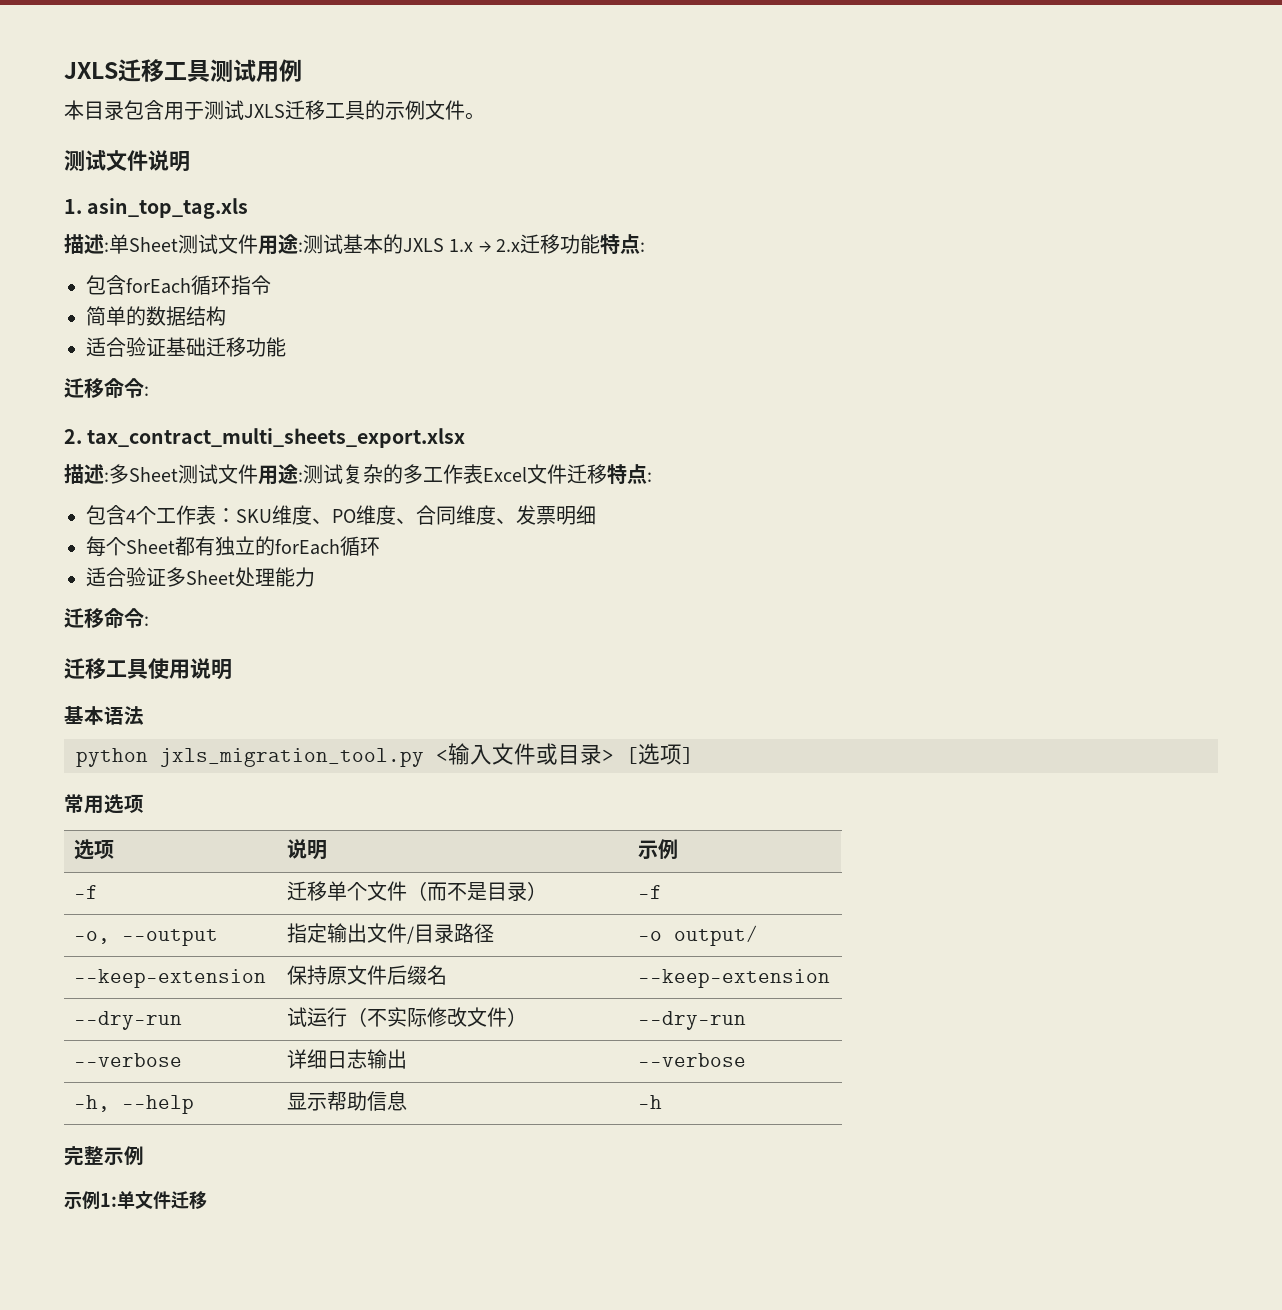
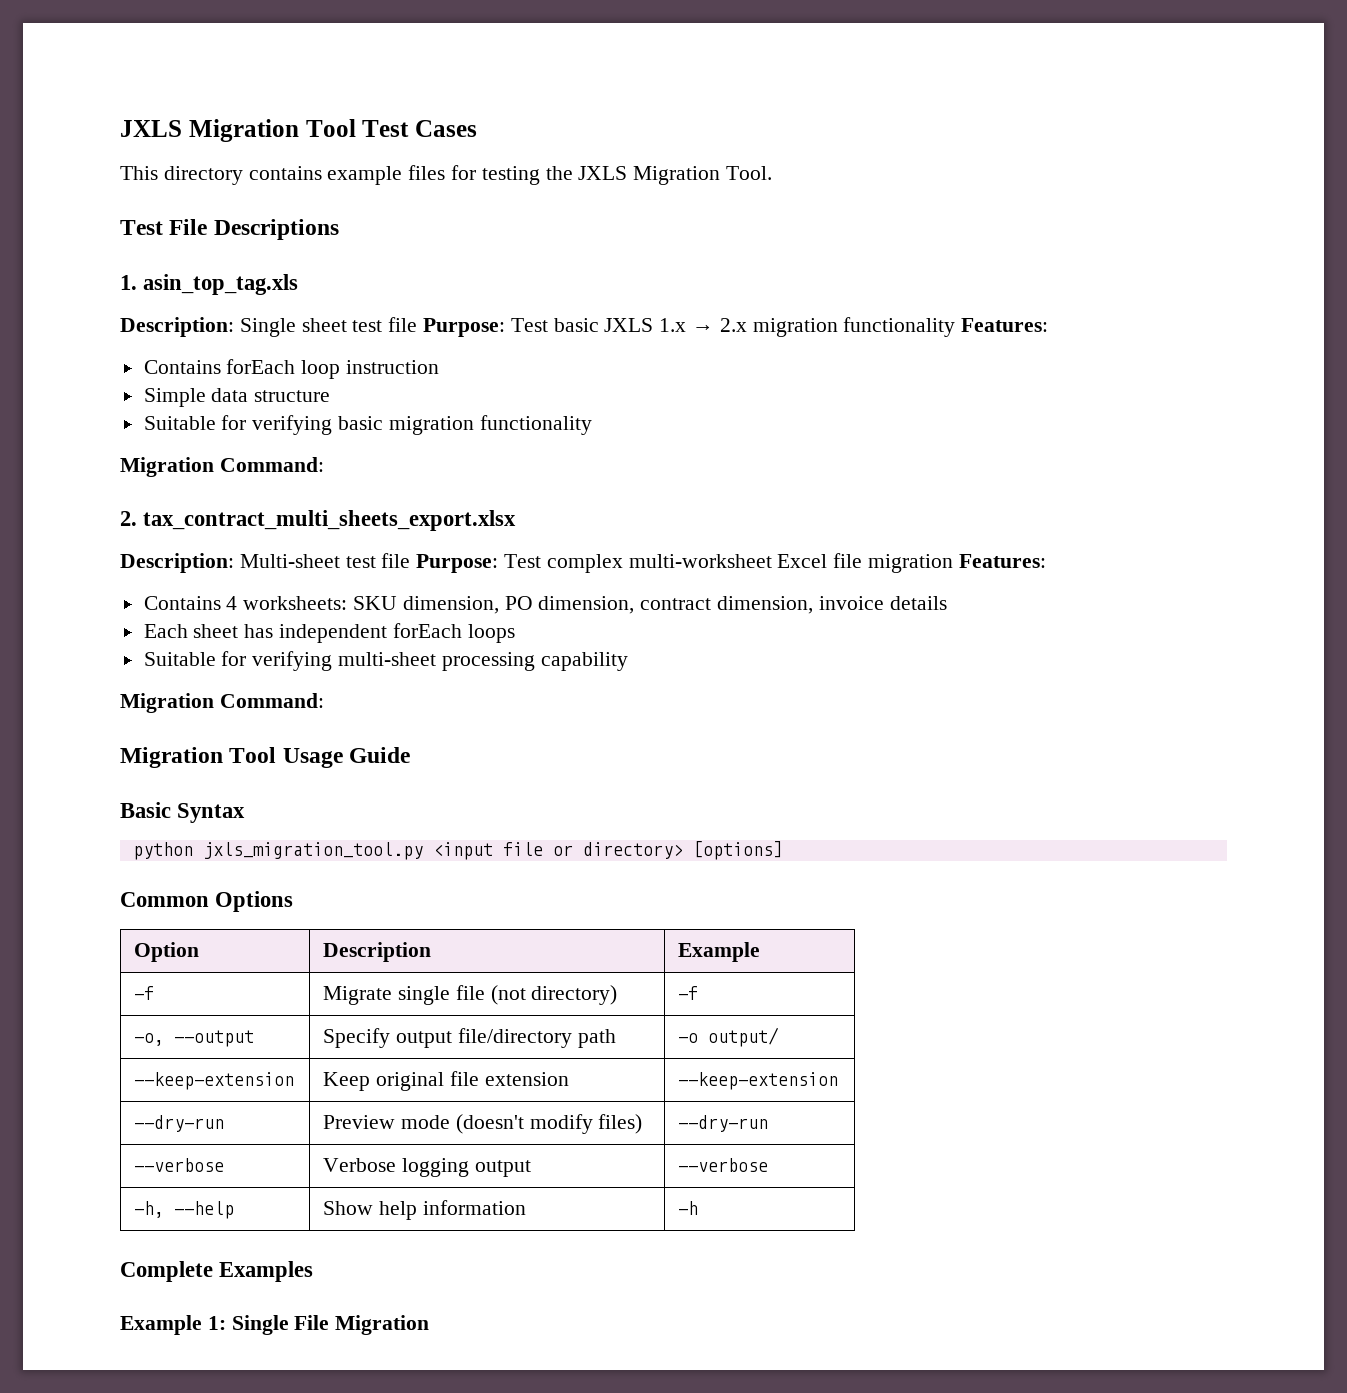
- JXLS迁移工具测试用例
- 本目录包含用于测试JXLS迁移工具的示例文件。
- 测试文件说明
+ JXLS Migration Tool Test Cases
+ This directory contains example files for testing the JXLS Migration Tool.
+ Test File Descriptions
  1. asin_top_tag.xls
- 描述:单Sheet测试文件用途:测试基本的JXLS 1.x → 2.x迁移功能特点:
- 包含forEach循环指令
- 简单的数据结构
- 适合验证基础迁移功能
- 迁移命令:
+ Description: Single sheet test file Purpose: Test basic JXLS 1.x → 2.x migration functionality Features:
+ Contains forEach loop instruction
+ Simple data structure
+ Suitable for verifying basic migration functionality
+ Migration Command:
  2. tax_contract_multi_sheets_export.xlsx
- 描述:多Sheet测试文件用途:测试复杂的多工作表Excel文件迁移特点:
- 包含4个工作表：SKU维度、PO维度、合同维度、发票明细
- 每个Sheet都有独立的forEach循环
- 适合验证多Sheet处理能力
- 迁移命令:
- 迁移工具使用说明
- 基本语法
- python jxls_migration_tool.py <输入文件或目录> [选项]
- 常用选项
- 选项 | 说明 | 示例
- -f | 迁移单个文件（而不是目录） | -f
- -o, --output | 指定输出文件/目录路径 | -o output/
- --keep-extension | 保持原文件后缀名 | --keep-extension
- --dry-run | 试运行（不实际修改文件） | --dry-run
+ Description: Multi-sheet test file Purpose: Test complex multi-worksheet Excel file migration Features:
+ Contains 4 worksheets: SKU dimension, PO dimension, contract dimension, invoice details
+ Each sheet has independent forEach loops
+ Suitable for verifying multi-sheet processing capability
+ Migration Command:
+ Migration Tool Usage Guide
+ Basic Syntax
+ python jxls_migration_tool.py <input file or directory> [options]
+ Common Options
+ Option | Description | Example
+ -f | Migrate single file (not directory) | -f
+ -o, --output | Specify output file/directory path | -o output/
+ --keep-extension | Keep original file extension | --keep-extension
+ --dry-run | Preview mode (doesn't modify files) | --dry-run
- --verbose | 详细日志输出 | --verbose
+ --verbose | Verbose logging output | --verbose
- -h, --help | 显示帮助信息 | -h
- 完整示例
- 示例1:单文件迁移
+ -h, --help | Show help information | -h
+ Complete Examples
+ Example 1: Single File Migration

